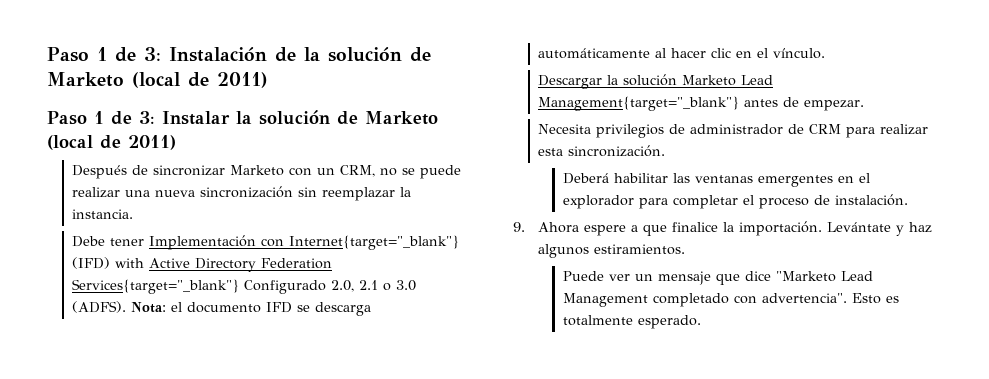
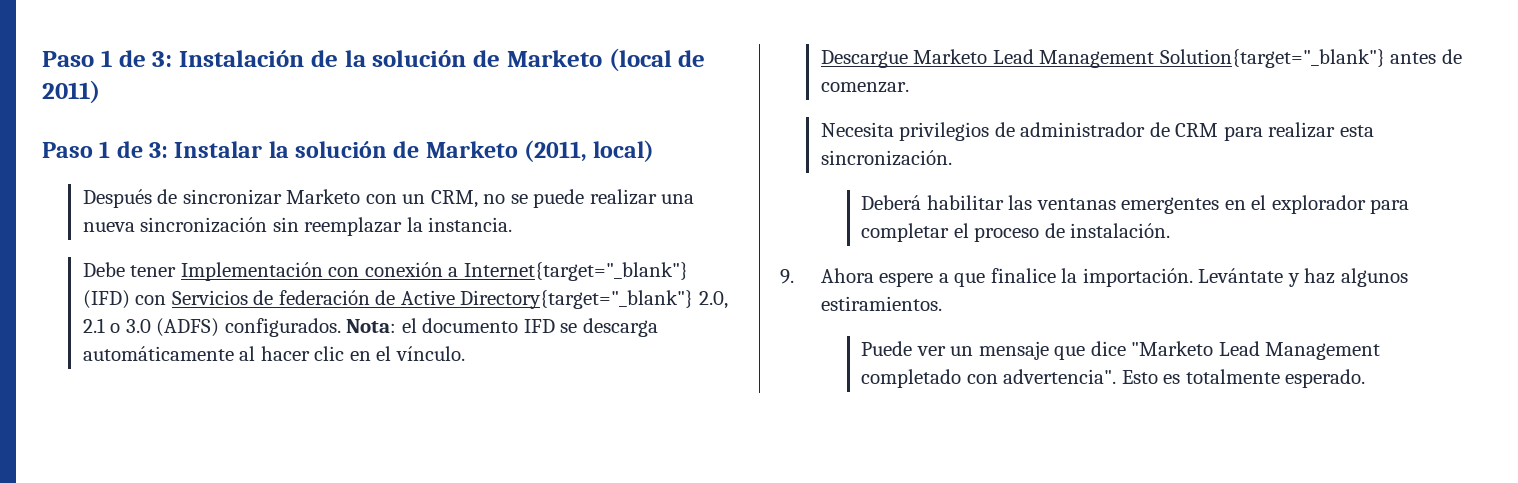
- Paso 1 de 3: Instalar la solución de Marketo (local de 2011)
+ Paso 1 de 3: Instalar la solución de Marketo (2011, local)
- Debe tener Implementación con Internet{target="_blank"} (IFD) with Active Directory Federation Services{target="_blank"} Configurado 2.0, 2.1 o 3.0 (ADFS).
+ Debe tener Implementación con conexión a Internet{target="_blank"} (IFD) con Servicios de federación de Active Directory{target="_blank"} 2.0, 2.1 o 3.0 (ADFS) configurados.
- Descargar la solución Marketo Lead Management{target="_blank"} antes de empezar.
+ Descargue Marketo Lead Management Solution{target="_blank"} antes de comenzar.

